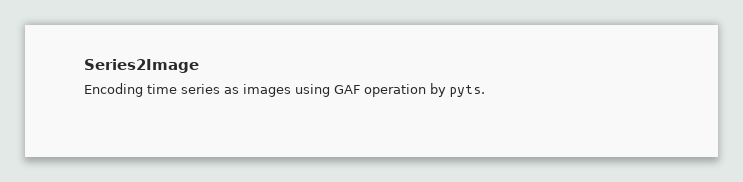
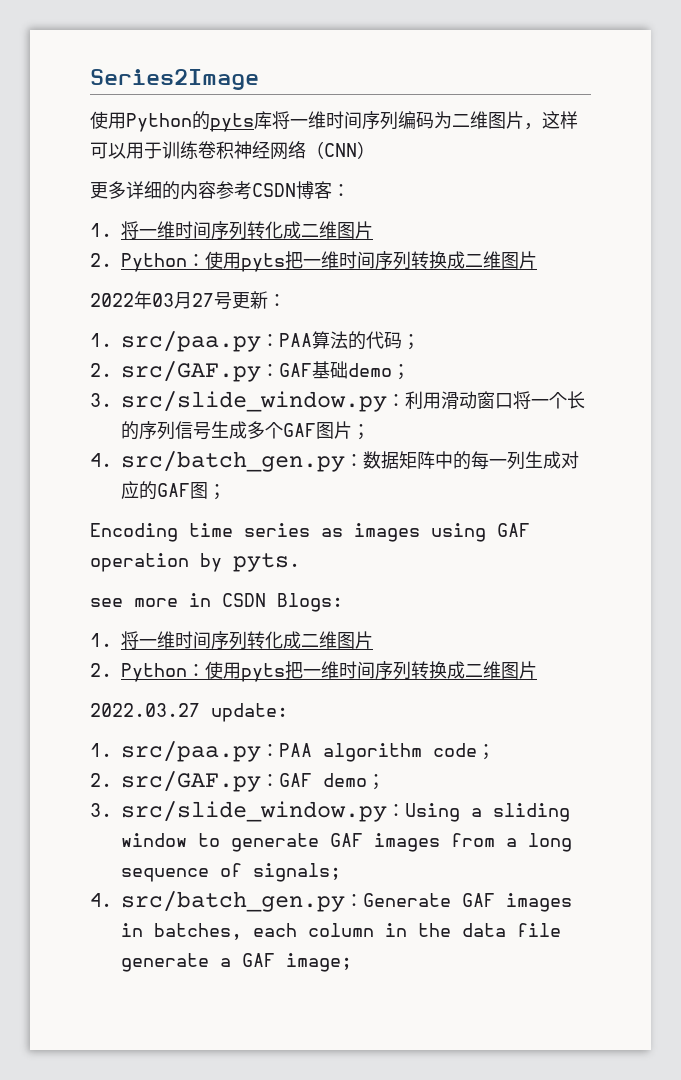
+ 使用Python的pyts库将一维时间序列编码为二维图片，这样可以用于训练卷积神经网络（CNN）
+ 更多详细的内容参考CSDN博客：
+ 1.将一维时间序列转化成二维图片
+ 2. Python：使用pyts把一维时间序列转换成二维图片
+ 2022年03月27号更新：
+ 1. src/paa.py：PAA算法的代码；
+ 2. src/GAF.py：GAF基础demo；
+ 3. src/slide_window.py：利用滑动窗口将一个长的序列信号生成多个GAF图片；
+ 4. src/batch_gen.py：数据矩阵中的每一列生成对应的GAF图；
+ see more in CSDN Blogs:
+ 1.将一维时间序列转化成二维图片
+ 2. Python：使用pyts把一维时间序列转换成二维图片
+ 2022.03.27 update:
+ 1. src/paa.py：PAA algorithm code；
+ 2. src/GAF.py：GAF demo；
+ 3. src/slide_window.py：Using a sliding window to generate GAF images from a long sequence of signals;
+ 4. src/batch_gen.py：Generate GAF images in batches, each column in the data file generate a GAF image;

